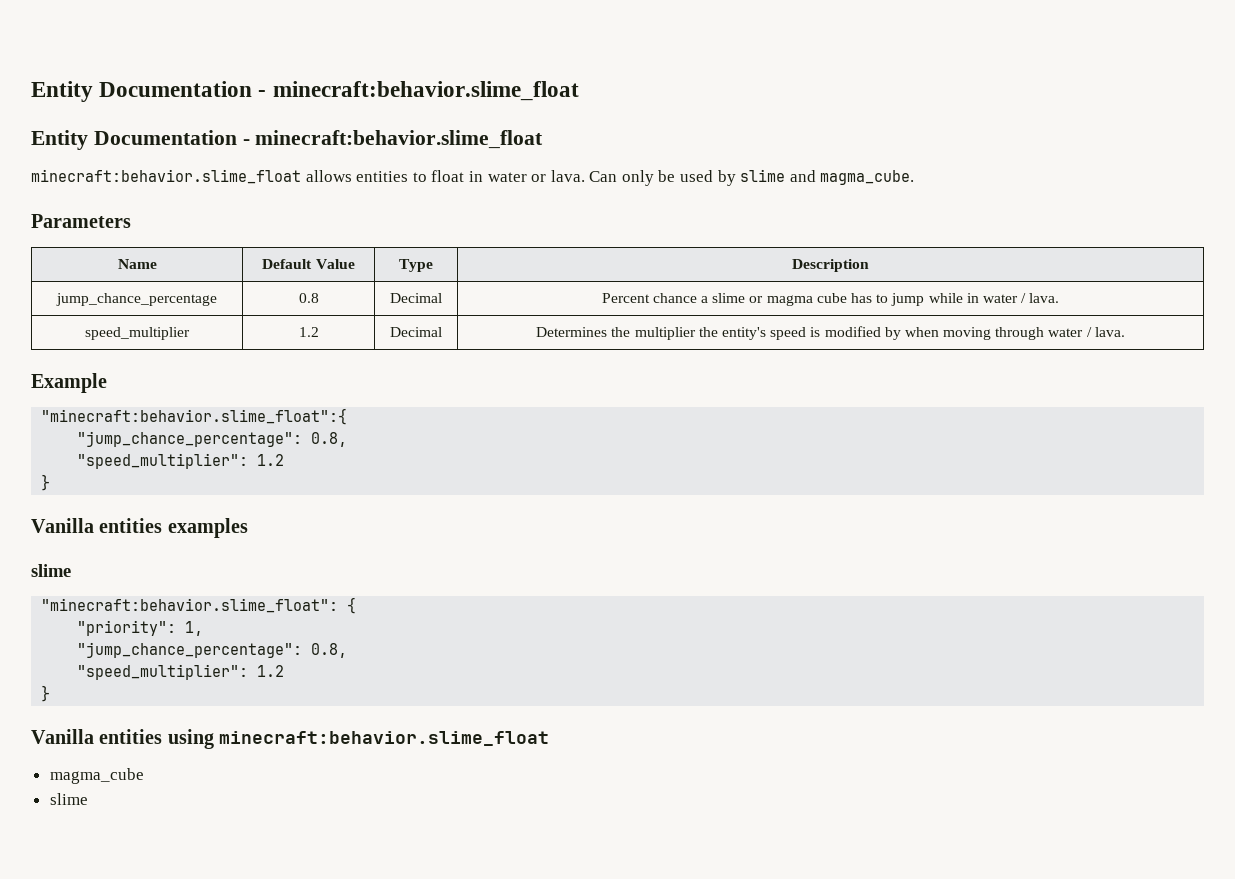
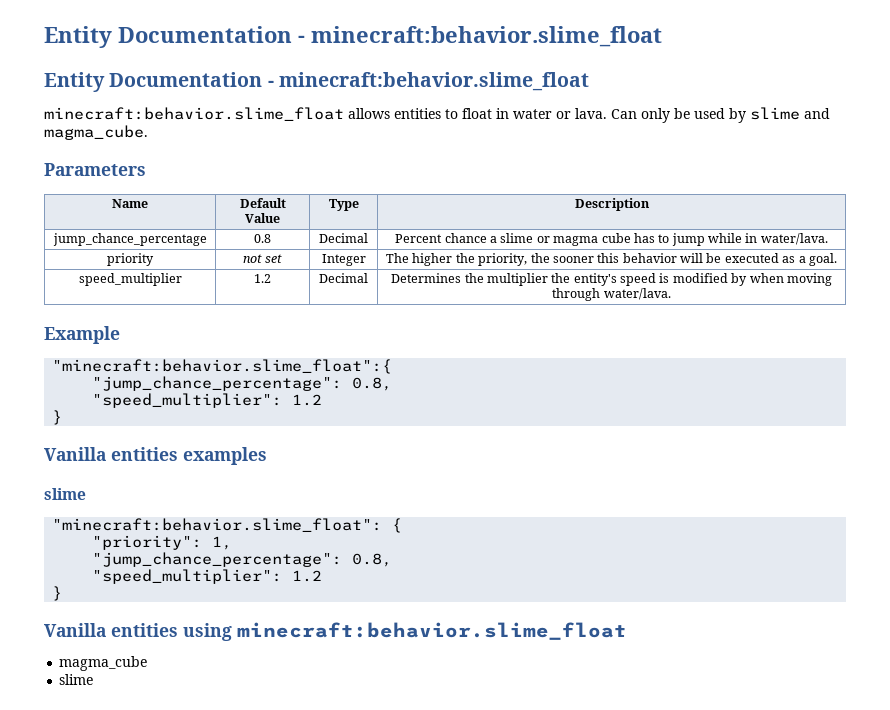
- jump_chance_percentage | 0.8 | Decimal | Percent chance a slime or magma cube has to jump while in water / lava.
+ jump_chance_percentage | 0.8 | Decimal | Percent chance a slime or magma cube has to jump while in water/lava.
+ priority | not set | Integer | The higher the priority, the sooner this behavior will be executed as a goal.
- speed_multiplier | 1.2 | Decimal | Determines the multiplier the entity's speed is modified by when moving through water / lava.
+ speed_multiplier | 1.2 | Decimal | Determines the multiplier the entity's speed is modified by when moving through water/lava.

